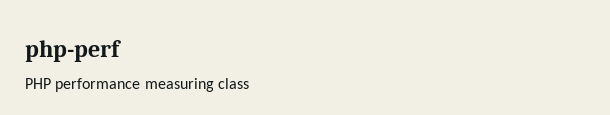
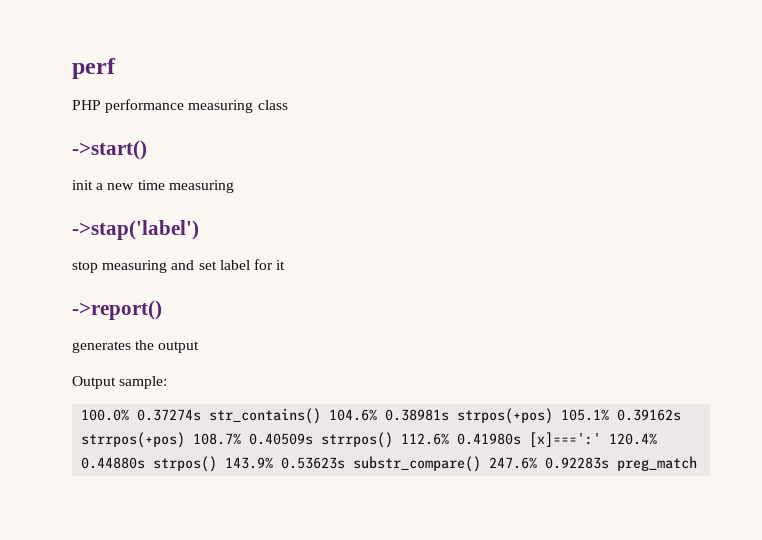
- php-perf
+ perf
+ ->start()
+ init a new time measuring
+ ->stap('label')
+ stop measuring and set label for it
+ ->report()
+ generates the output
+ Output sample:
+ 100.0% 0.37274s str_contains() 104.6% 0.38981s strpos(+pos) 105.1% 0.39162s strrpos(+pos) 108.7% 0.40509s strrpos() 112.6% 0.41980s [x]===':' 120.4% 0.44880s strpos() 143.9% 0.53623s substr_compare() 247.6% 0.92283s preg_match

